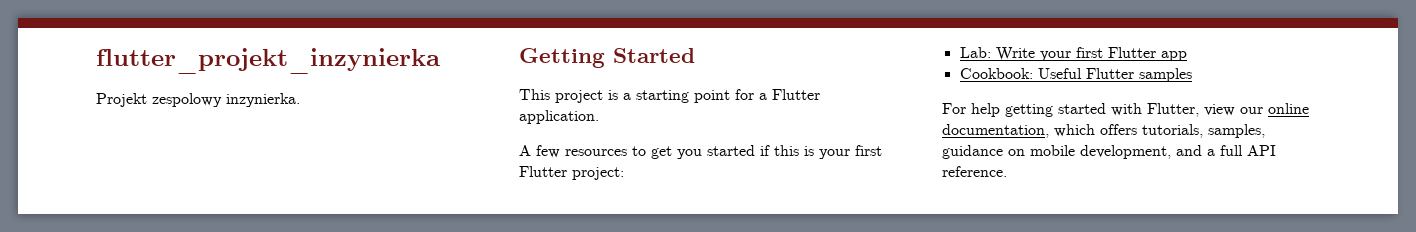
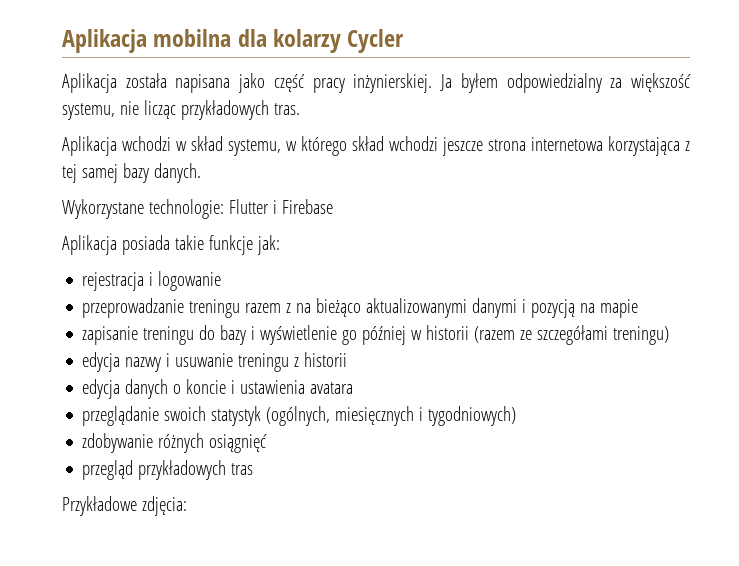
- flutter_projekt_inzynierka
- Projekt zespolowy inzynierka.
- Getting Started
- This project is a starting point for a Flutter application.
- A few resources to get you started if this is your first Flutter project:
- Lab: Write your first Flutter app
- Cookbook: Useful Flutter samples
- For help getting started with Flutter, view our online documentation, which offers tutorials, samples, guidance on mobile development, and a full API reference.
+ Aplikacja mobilna dla kolarzy Cycler
+ Aplikacja została napisana jako część pracy inżynierskiej. Ja byłem odpowiedzialny za większość systemu, nie licząc przykładowych tras.
+ Aplikacja wchodzi w skład systemu, w którego skład wchodzi jeszcze strona internetowa korzystająca z tej samej bazy danych.
+ Wykorzystane technologie: Flutter i Firebase
+ Aplikacja posiada takie funkcje jak:
+ rejestracja i logowanie
+ przeprowadzanie treningu razem z na bieżąco aktualizowanymi danymi i pozycją na mapie
+ zapisanie treningu do bazy i wyświetlenie go później w historii (razem ze szczegółami treningu)
+ edycja nazwy i usuwanie treningu z historii
+ edycja danych o koncie i ustawienia avatara
+ przeglądanie swoich statystyk (ogólnych, miesięcznych i tygodniowych)
+ zdobywanie różnych osiągnięć
+ przegląd przykładowych tras
+ Przykładowe zdjęcia:

